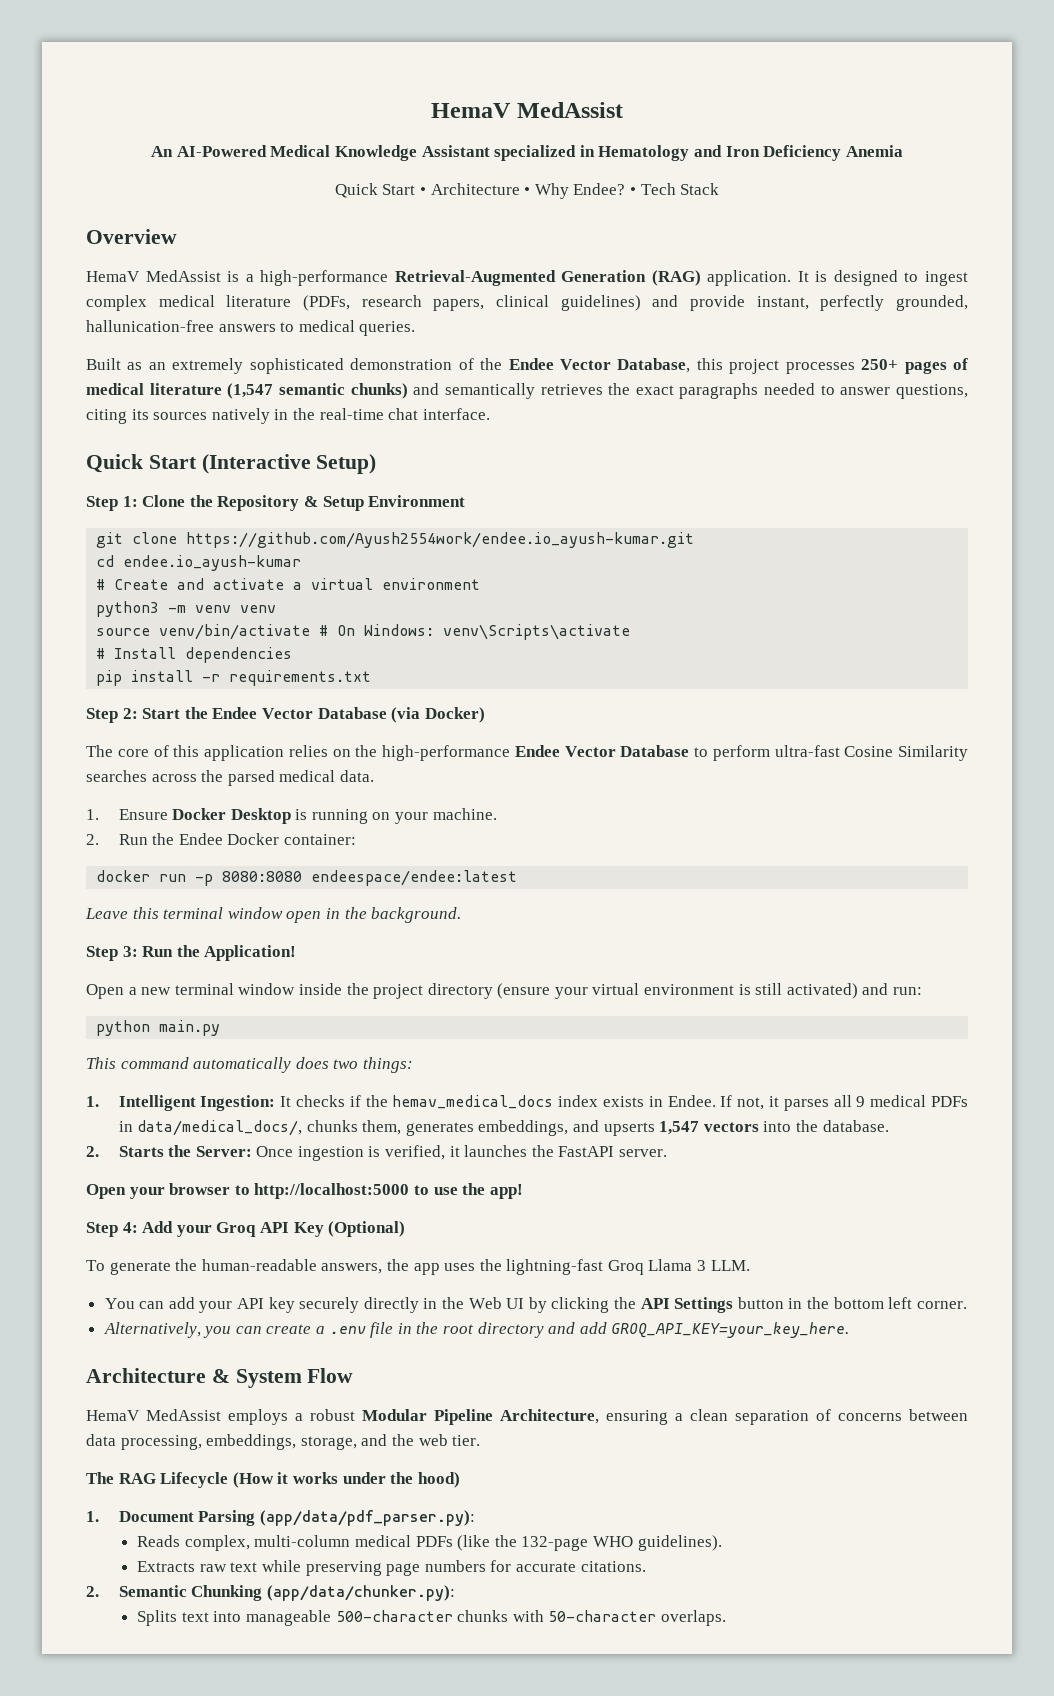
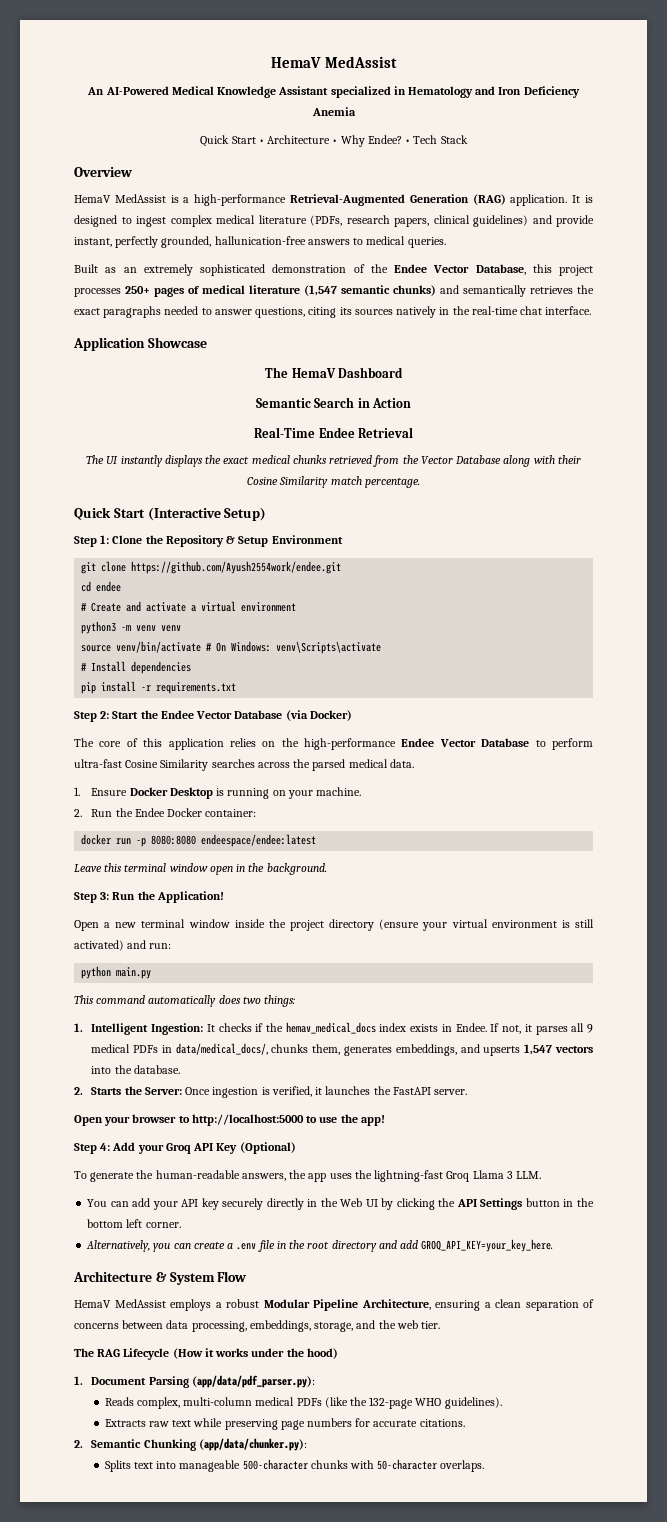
+ Application Showcase
+ The HemaV Dashboard
+ Semantic Search in Action
+ Real-Time Endee Retrieval
+ The UI instantly displays the exact medical chunks retrieved from the Vector Database along with their Cosine Similarity match percentage.
- git clone https://github.com/Ayush2554work/endee.io_ayush-kumar.git
+ git clone https://github.com/Ayush2554work/endee.git
- cd endee.io_ayush-kumar
+ cd endee

